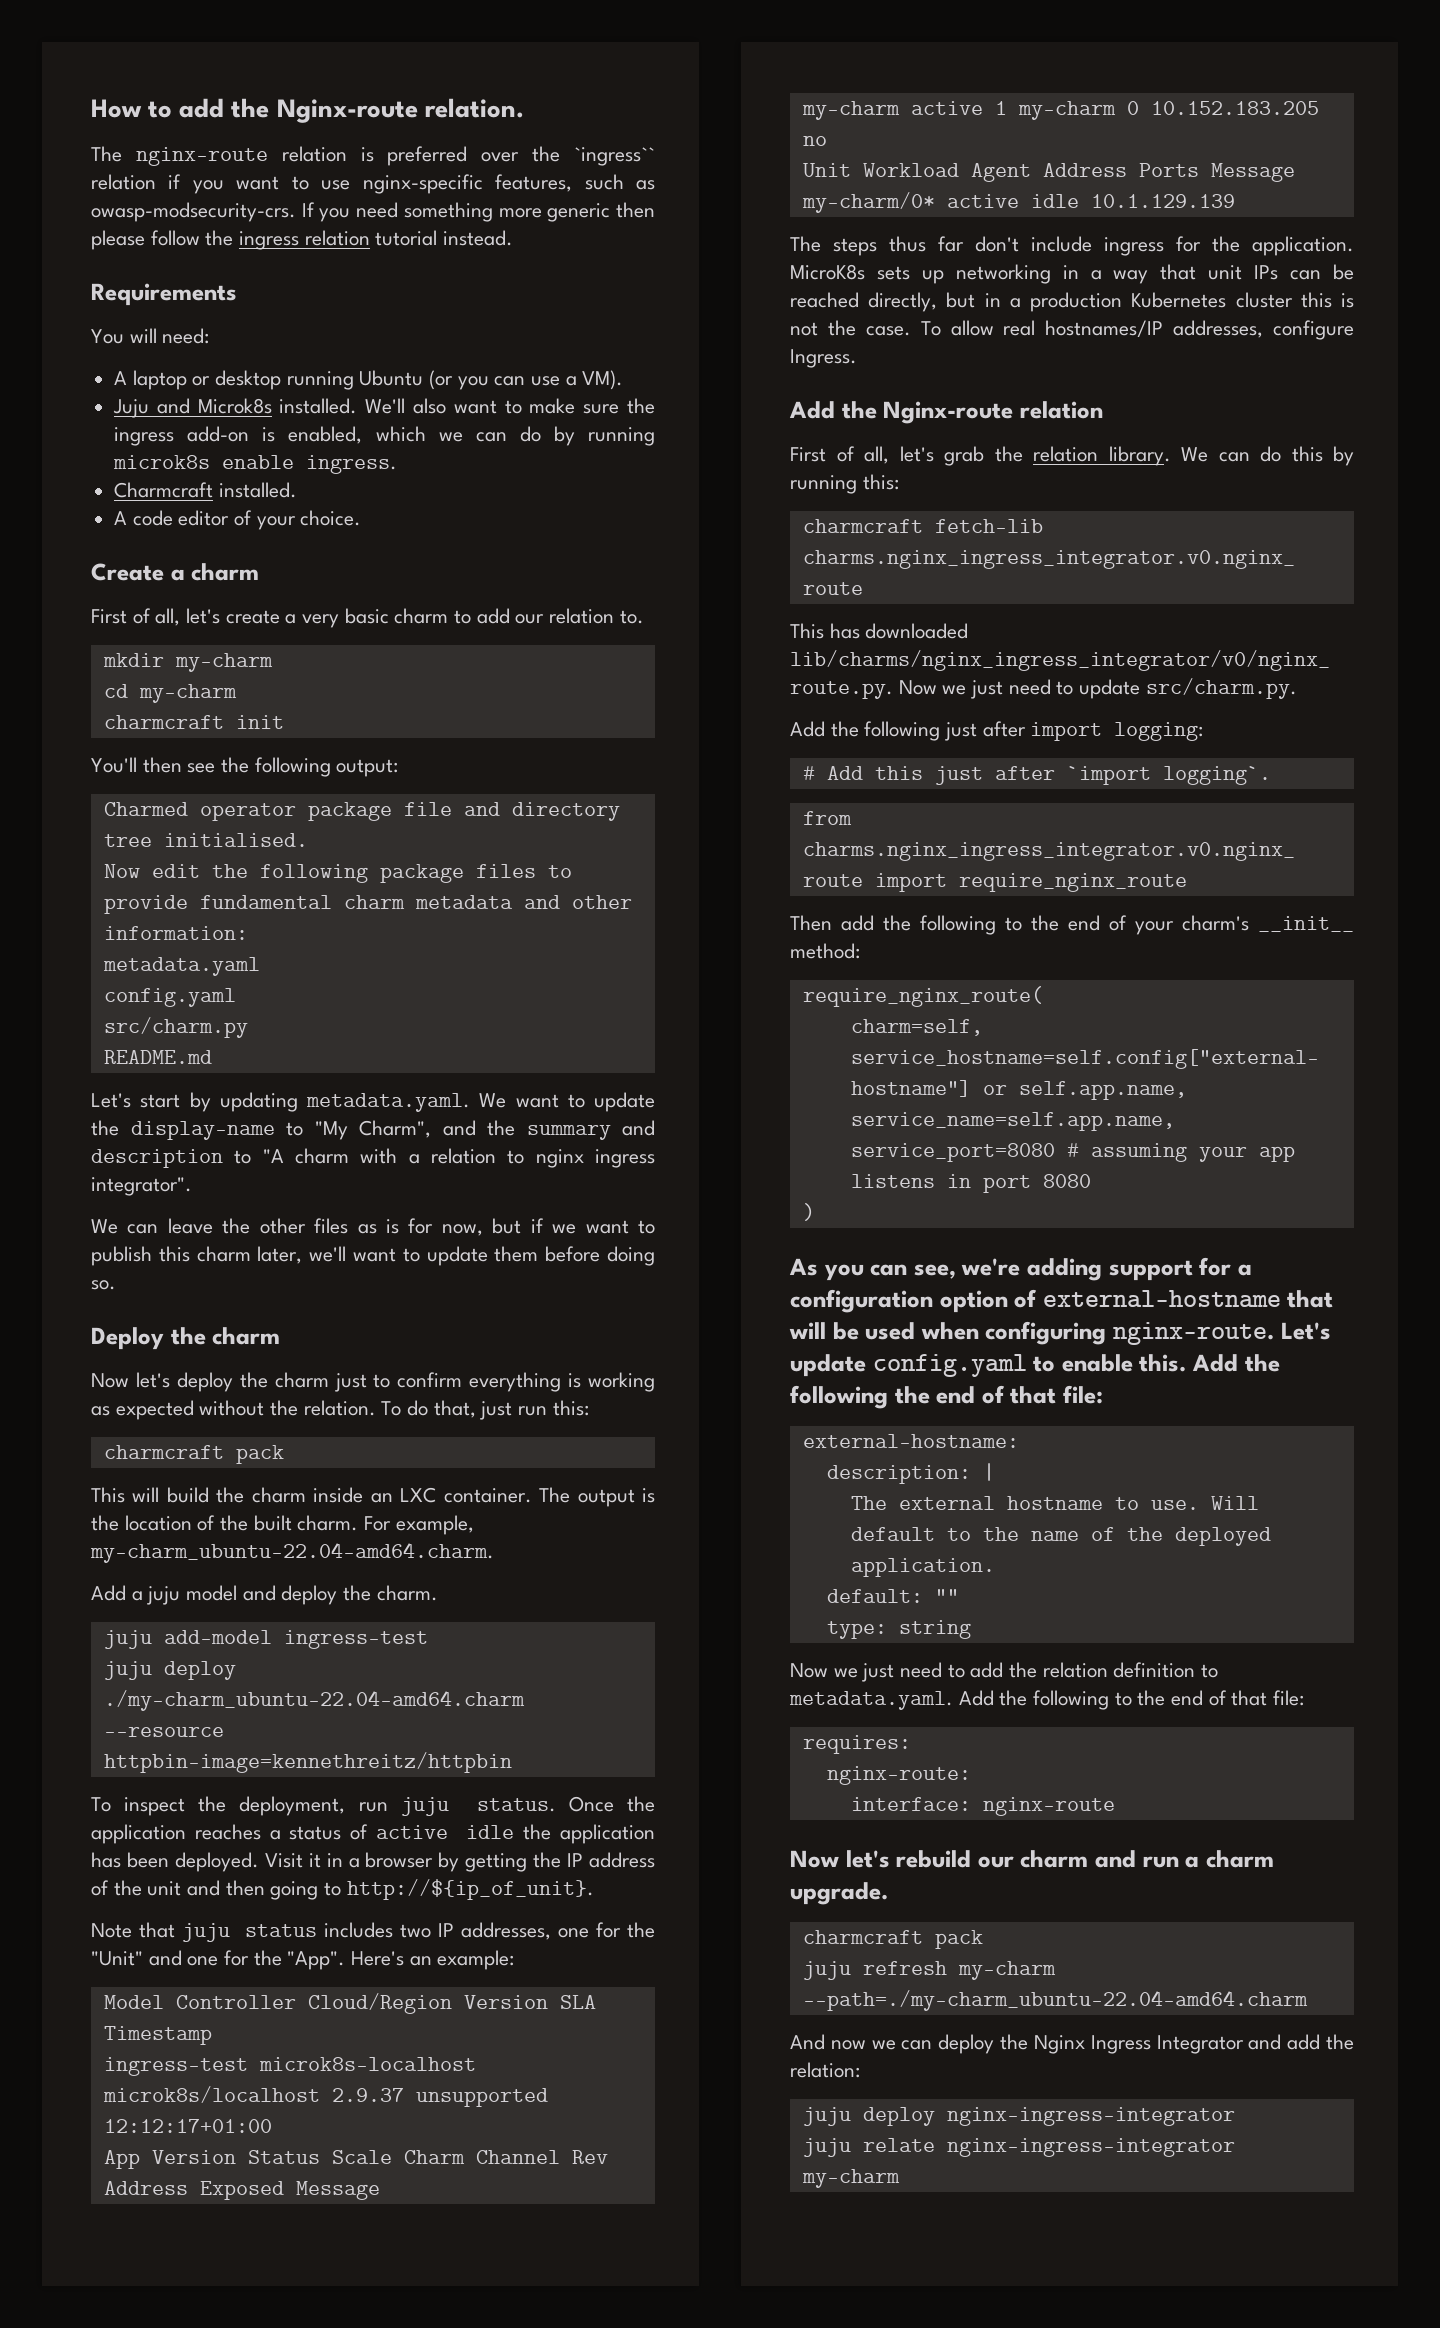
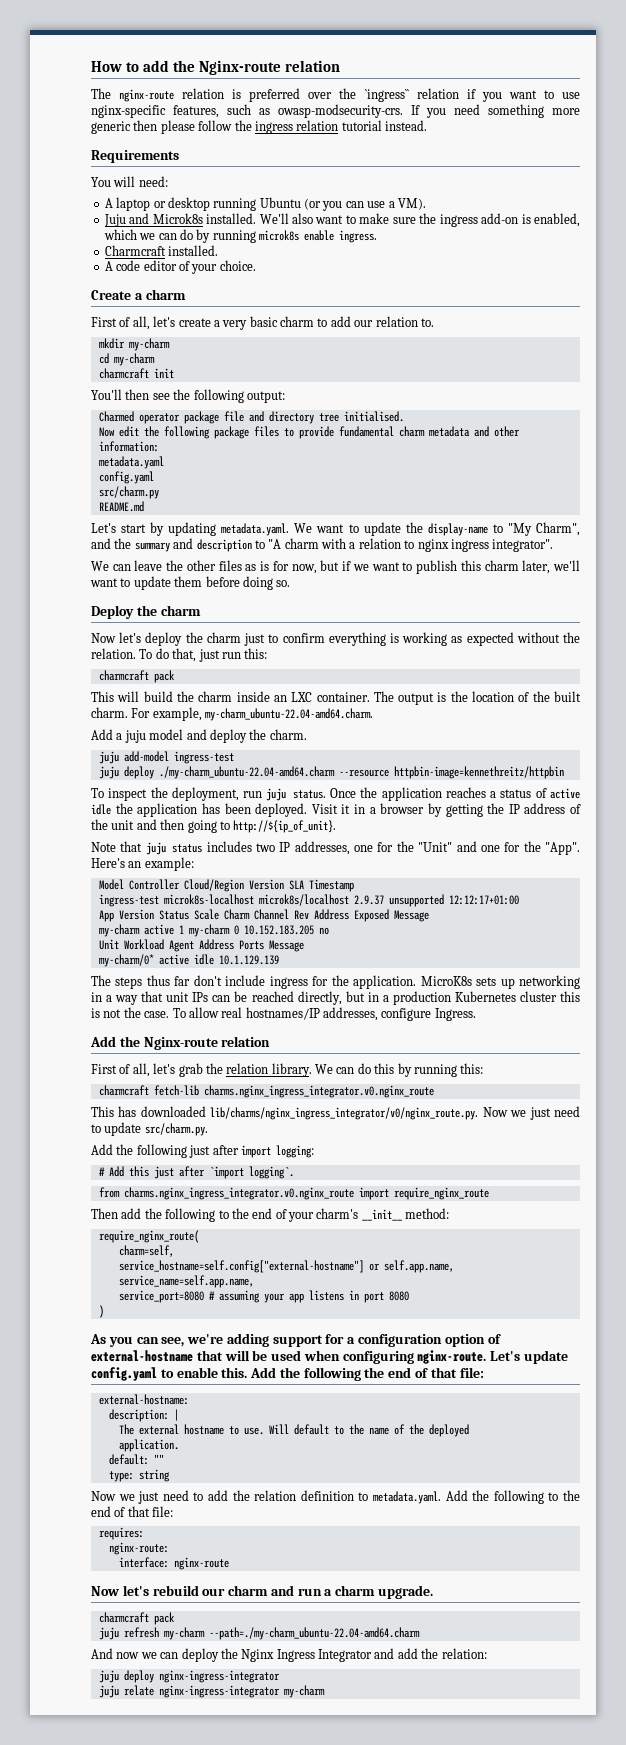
- How to add the Nginx-route relation.
+ How to add the Nginx-route relation

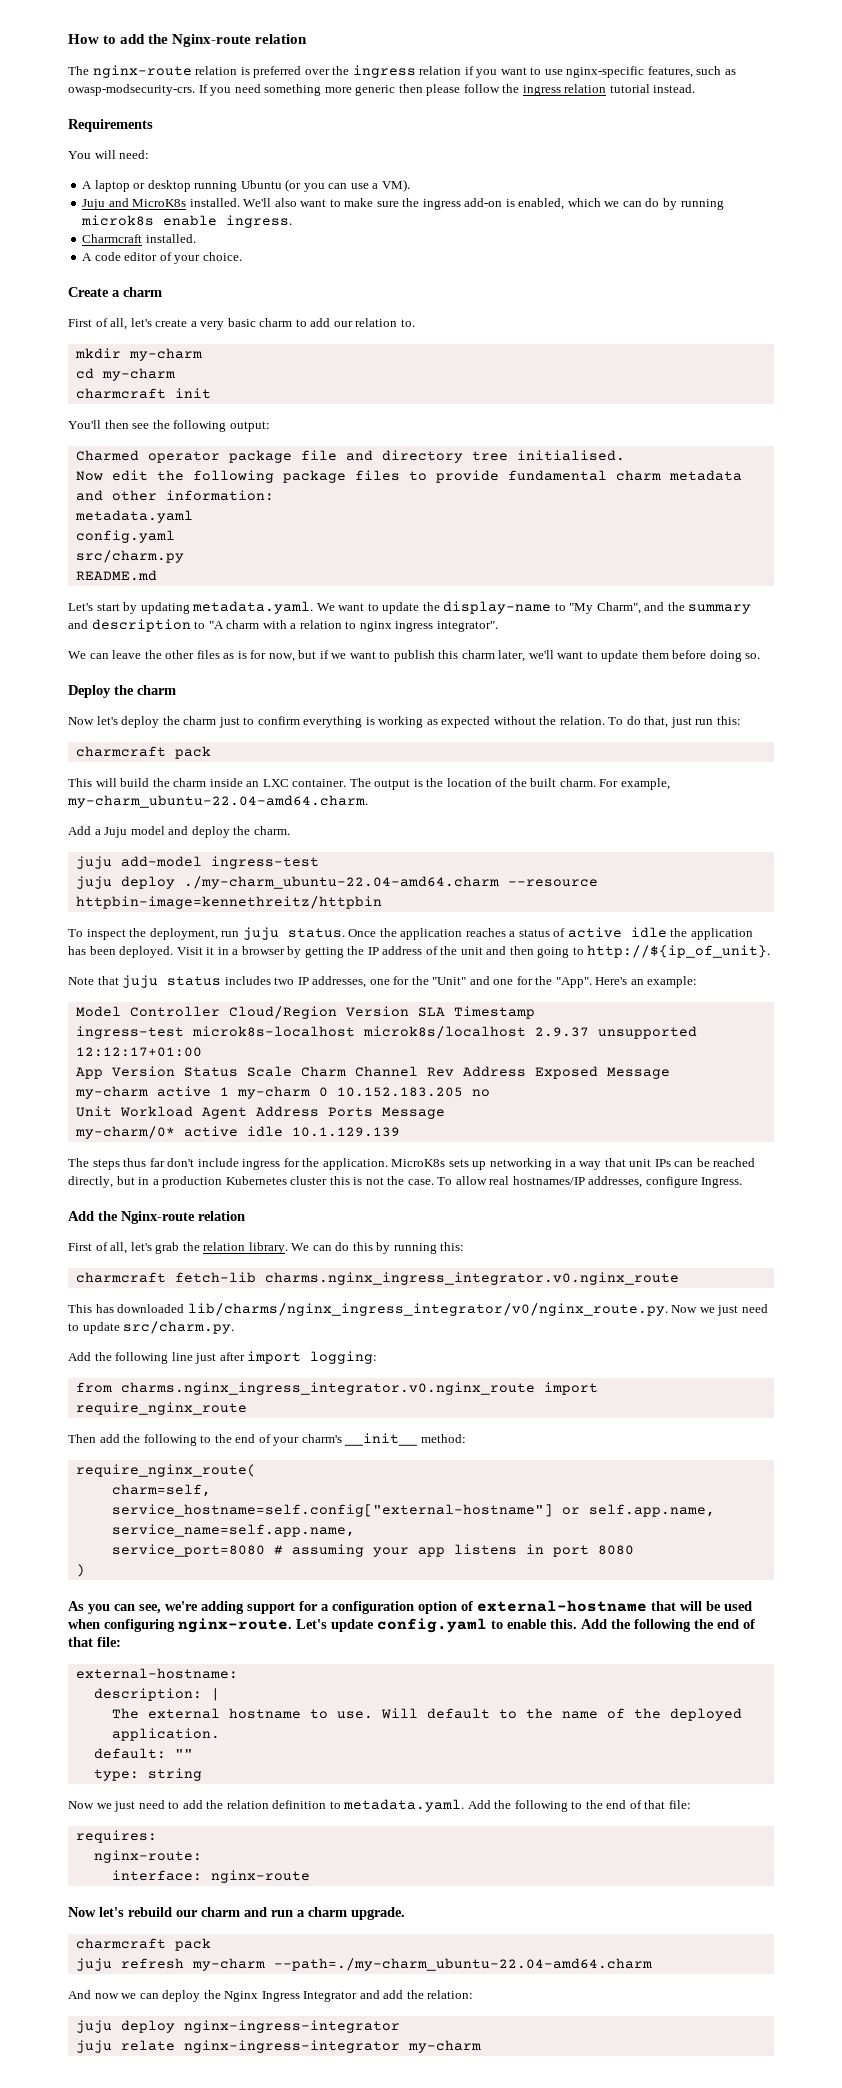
- The nginx-route relation is preferred over the `ingress`` relation if you want to use nginx-specific features, such as owasp-modsecurity-crs.
+ The nginx-route relation is preferred over the ingress relation if you want to use nginx-specific features, such as owasp-modsecurity-crs.
- Juju and Microk8s installed.
+ Juju and MicroK8s installed.
- Add a juju model and deploy the charm.
+ Add a Juju model and deploy the charm.
- Add the following just after import logging:
+ Add the following line just after import logging:
- # Add this just after `import logging`.

